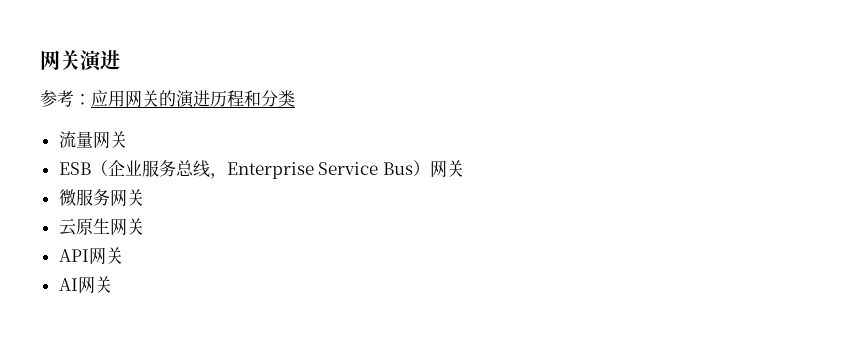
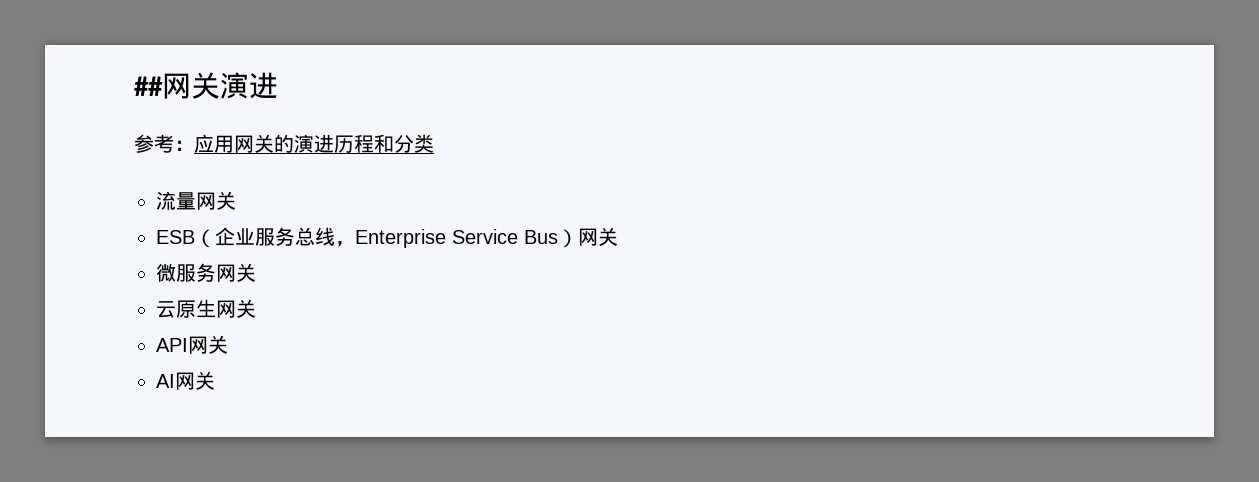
- 网关演进
+ ##网关演进

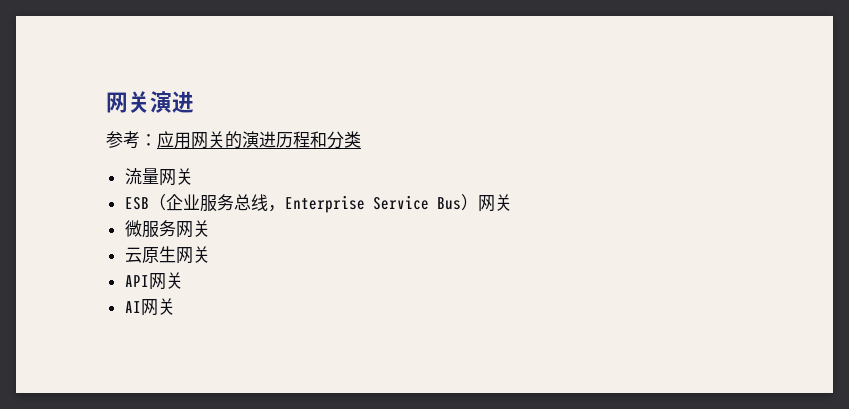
- ##网关演进
+ 网关演进

